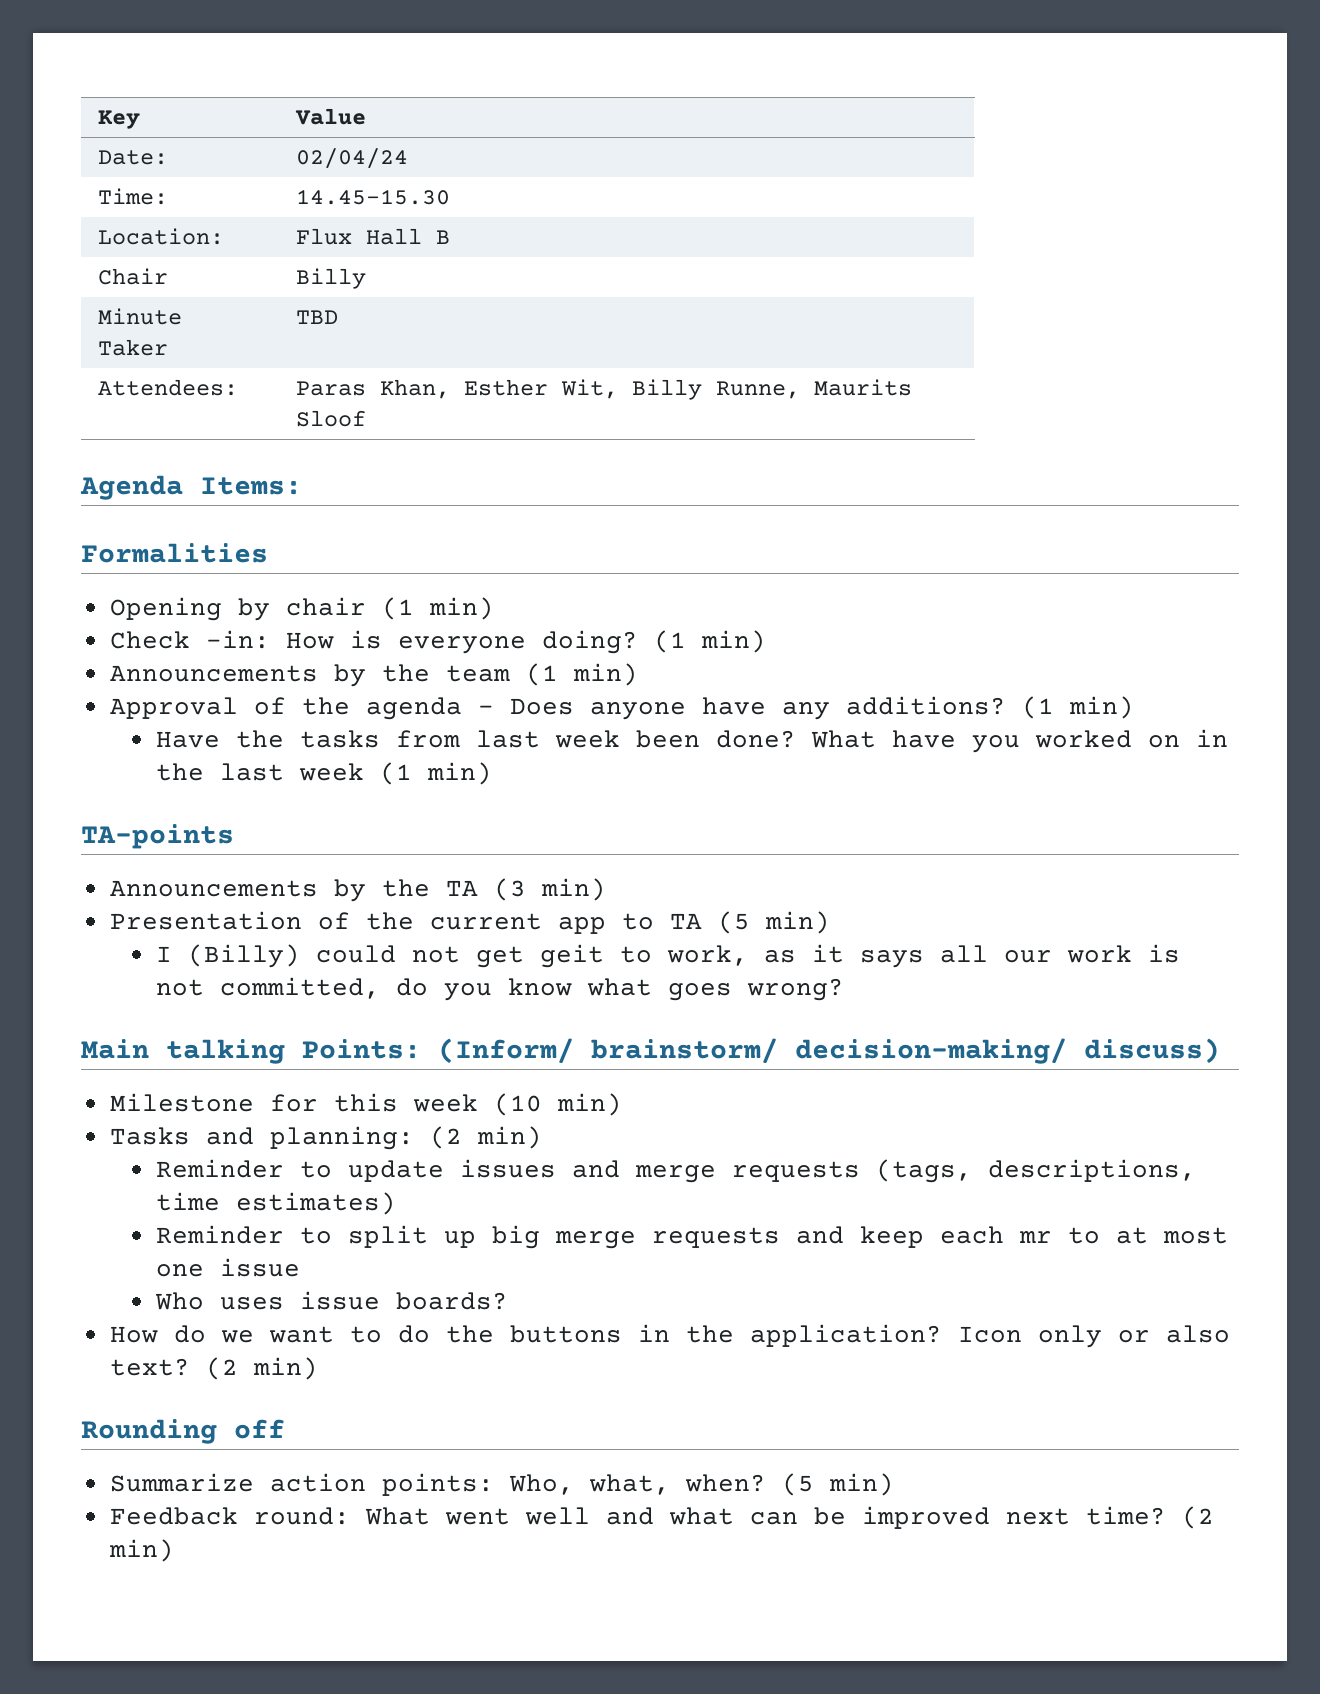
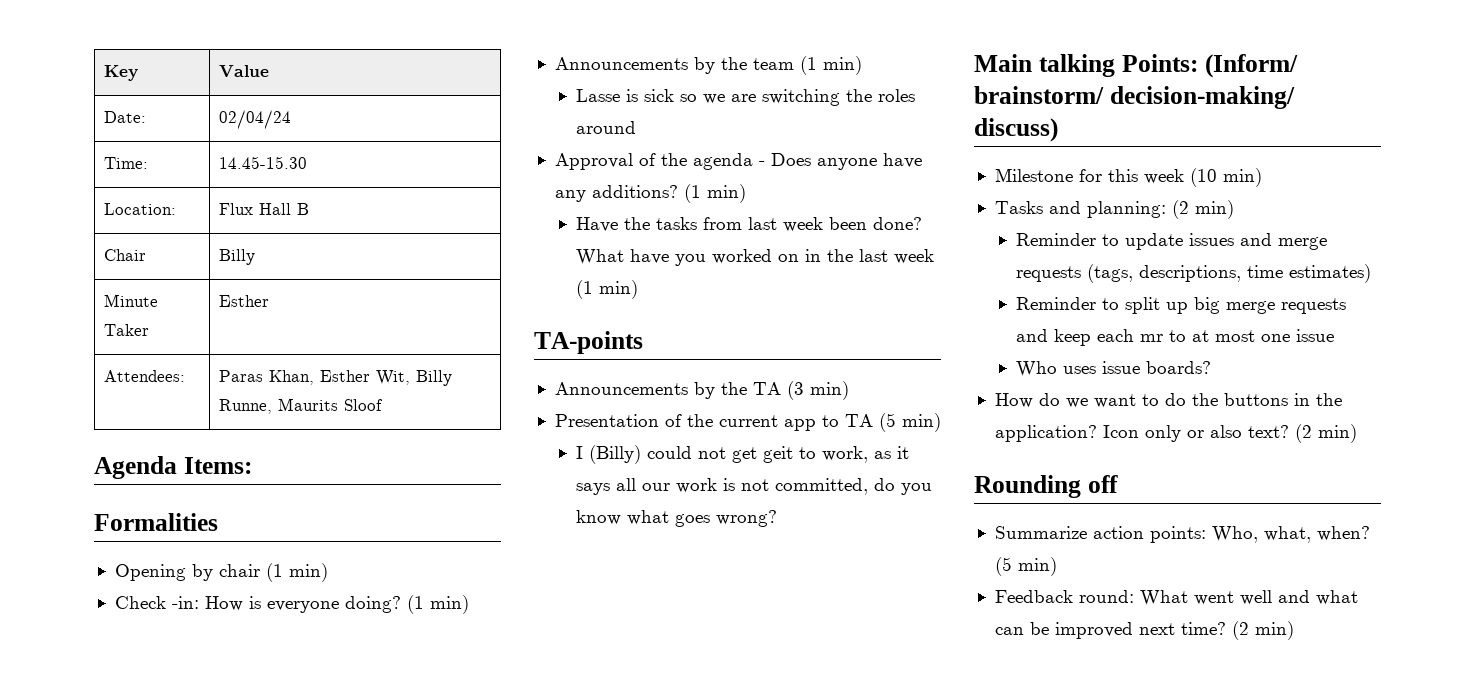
- Minute Taker | TBD
+ Minute Taker | Esther
+ Lasse is sick so we are switching the roles around

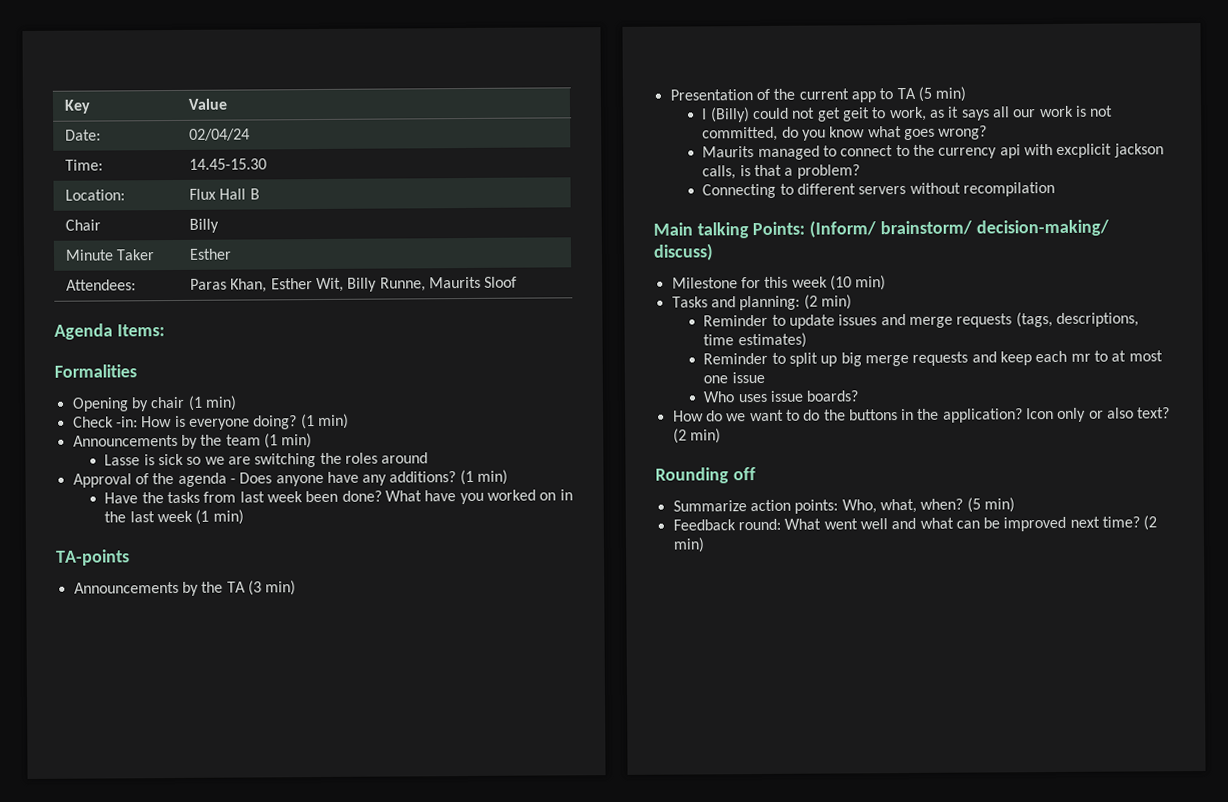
+ Maurits managed to connect to the currency api with excplicit jackson calls, is that a problem?
+ Connecting to different servers without recompilation

